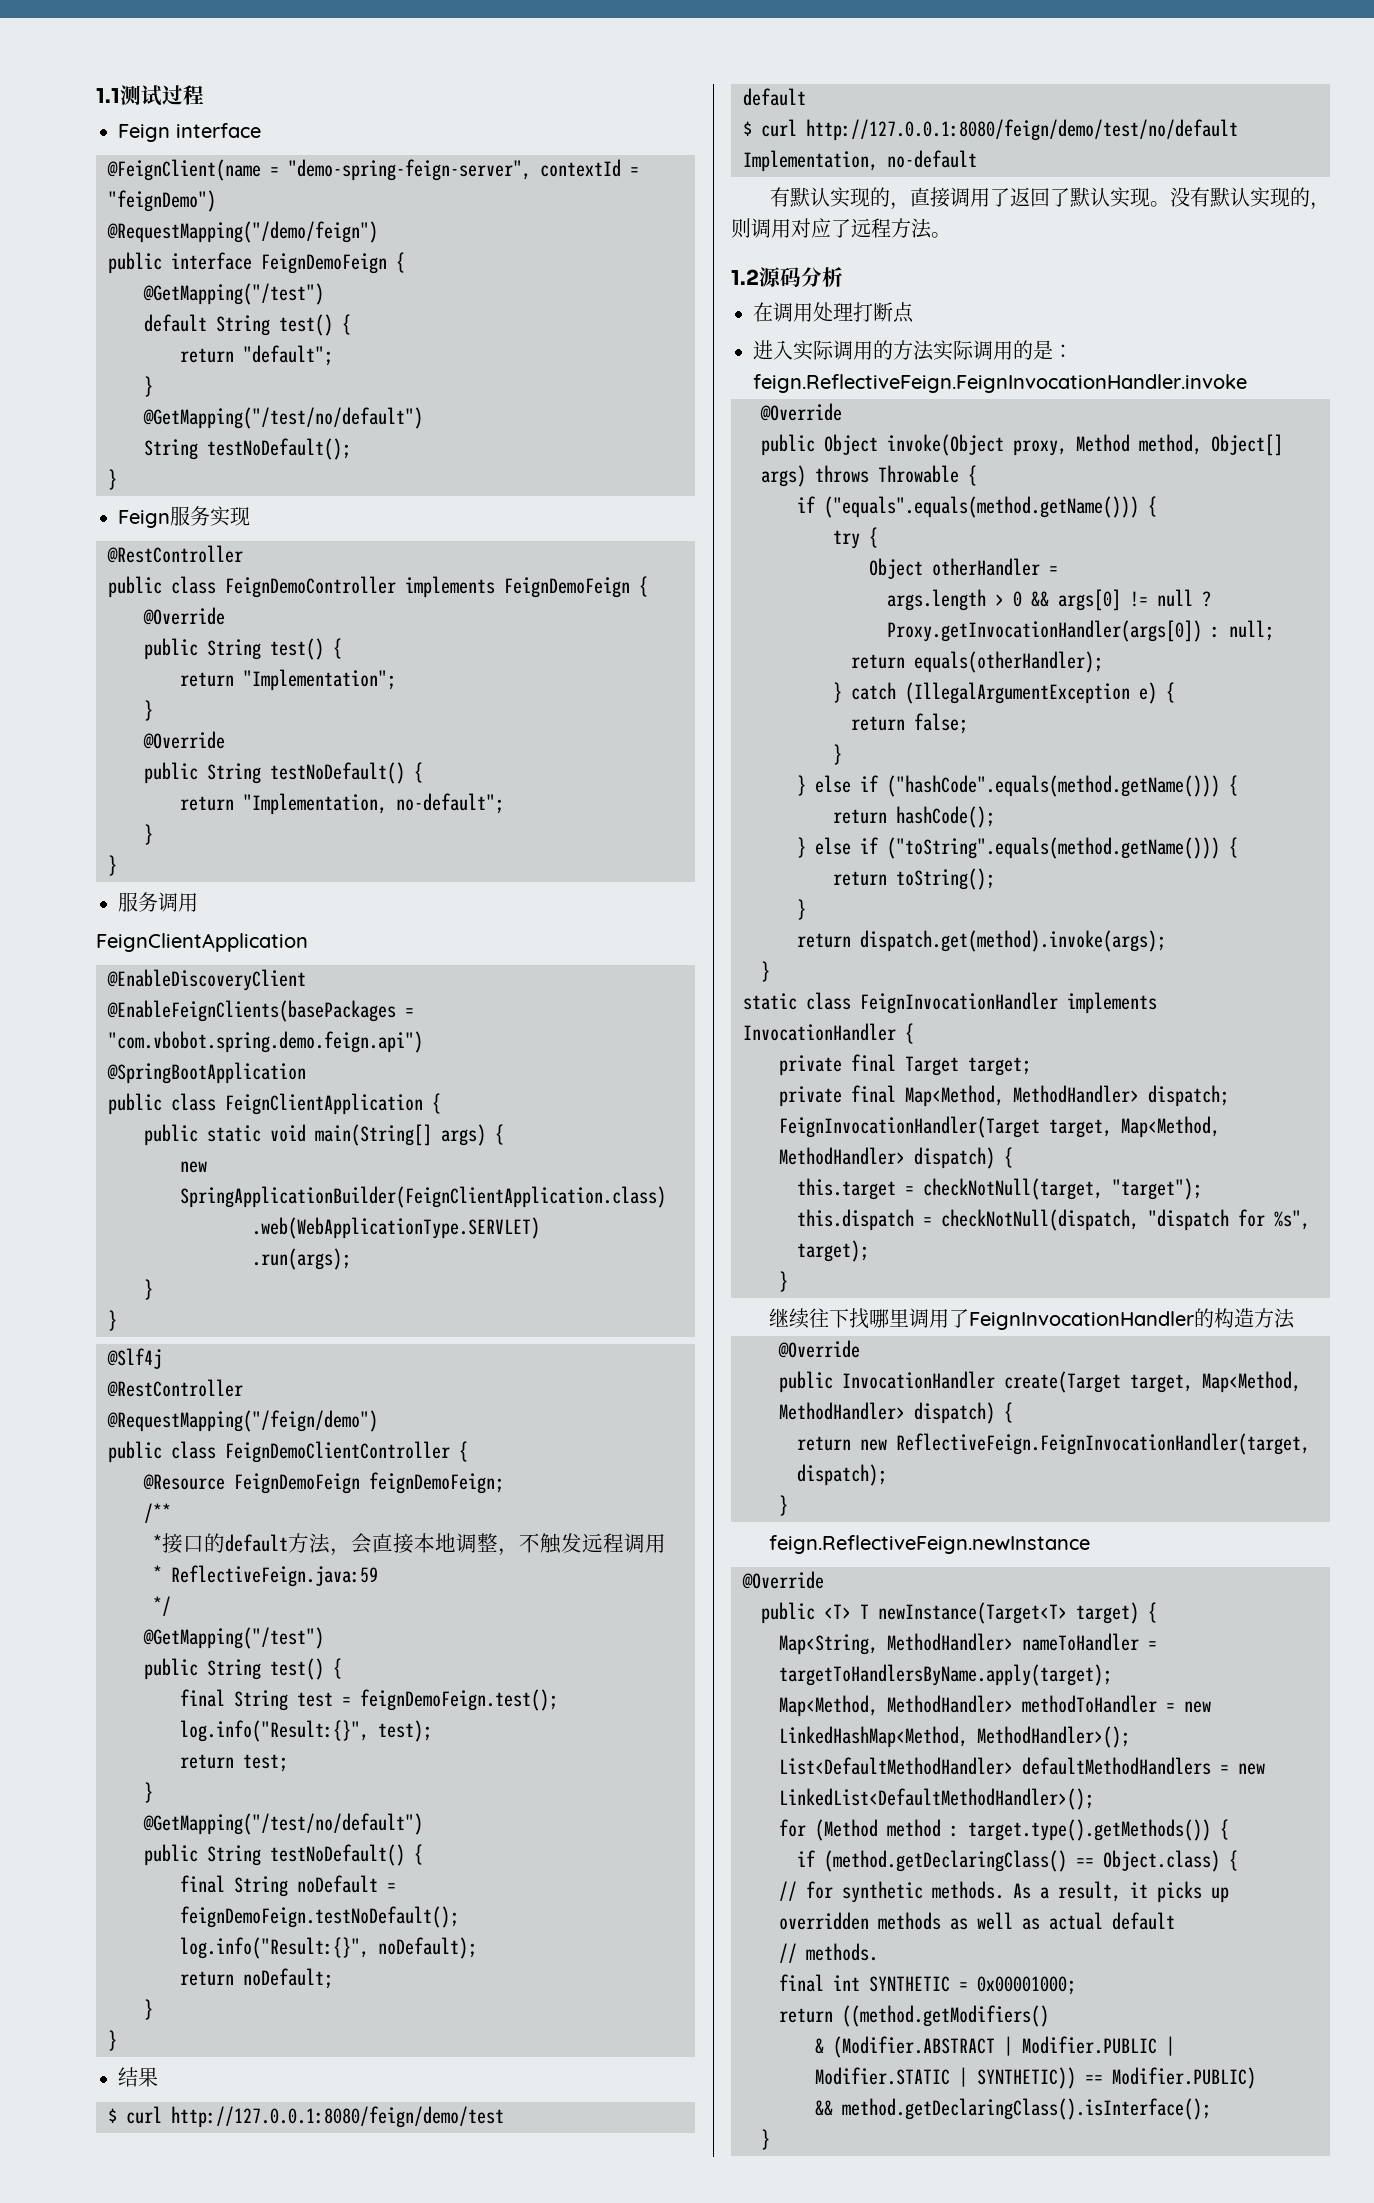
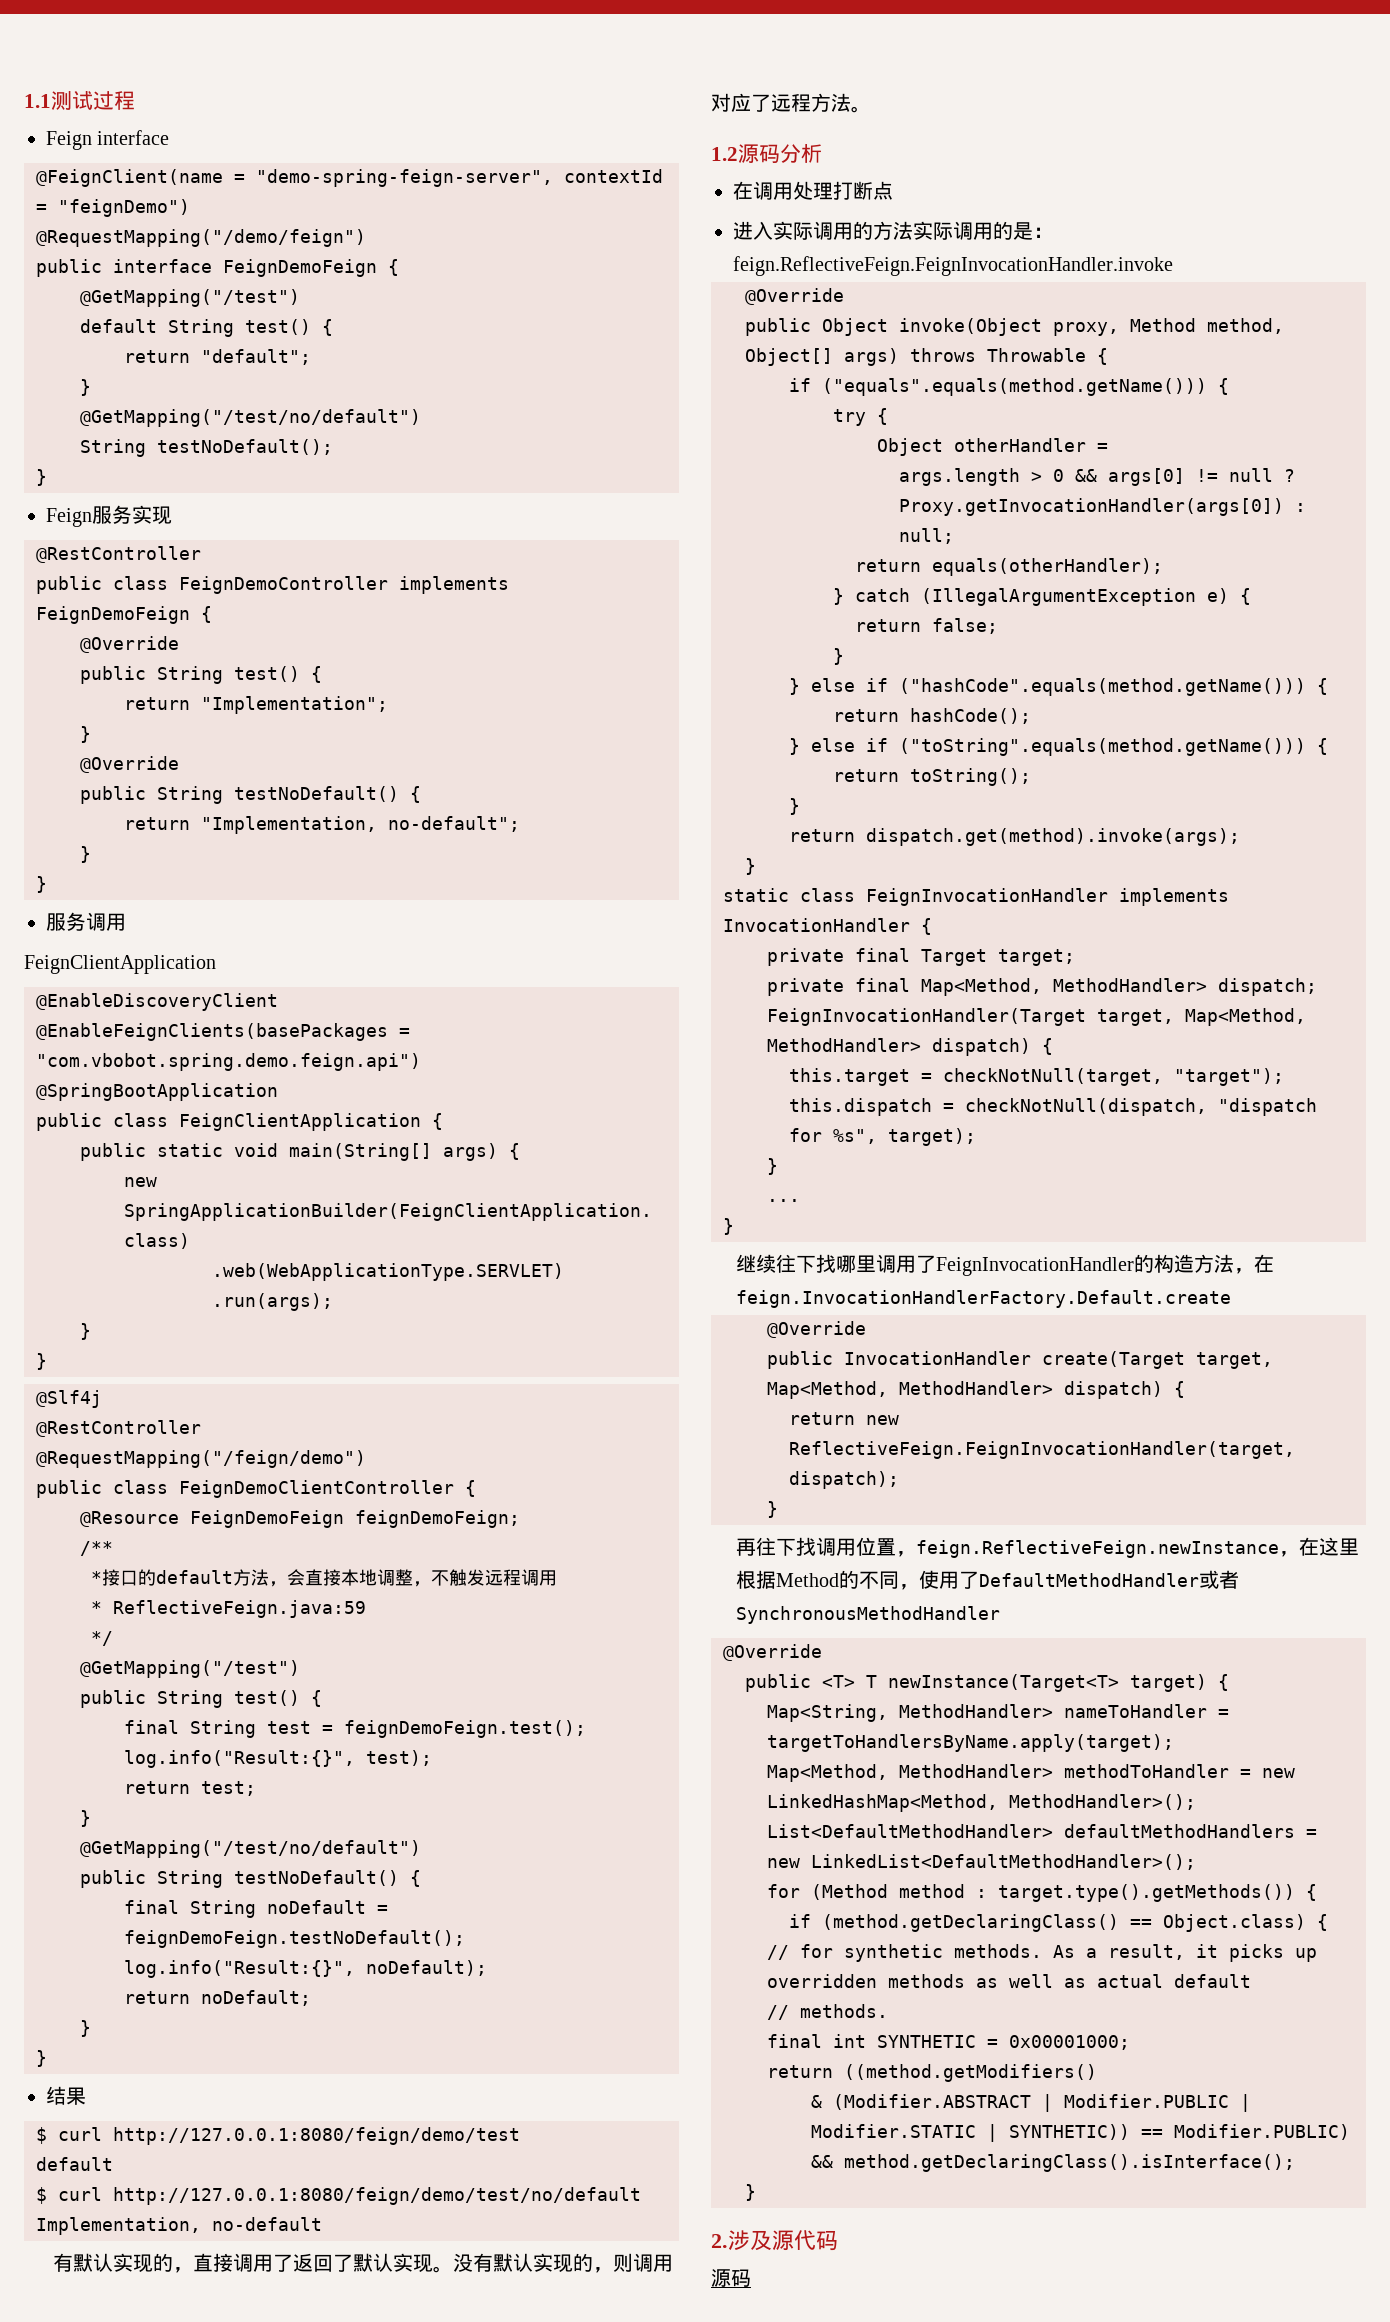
+ ...
+ }
- 继续往下找哪里调用了FeignInvocationHandler的构造方法
+ 继续往下找哪里调用了FeignInvocationHandler的构造方法，在feign.InvocationHandlerFactory.Default.create
- feign.ReflectiveFeign.newInstance
+ 再往下找调用位置，feign.ReflectiveFeign.newInstance，在这里根据Method的不同，使用了DefaultMethodHandler或者SynchronousMethodHandler
+ 2.涉及源代码
+ 源码

